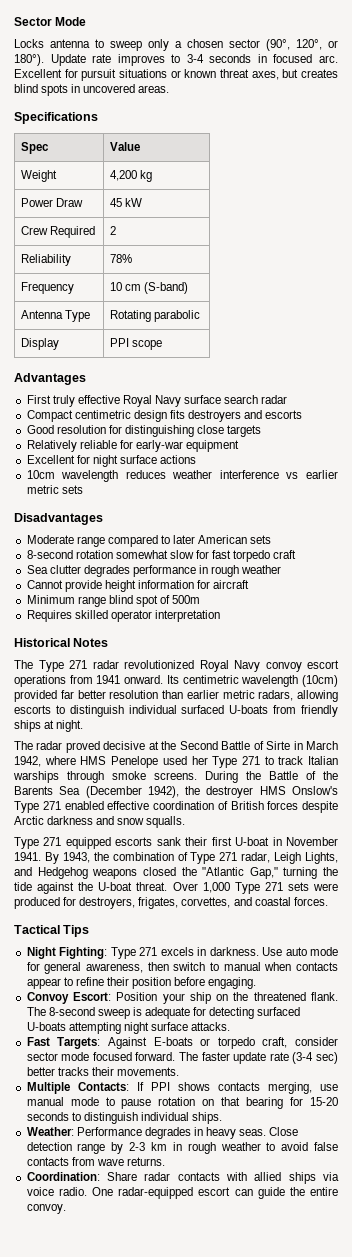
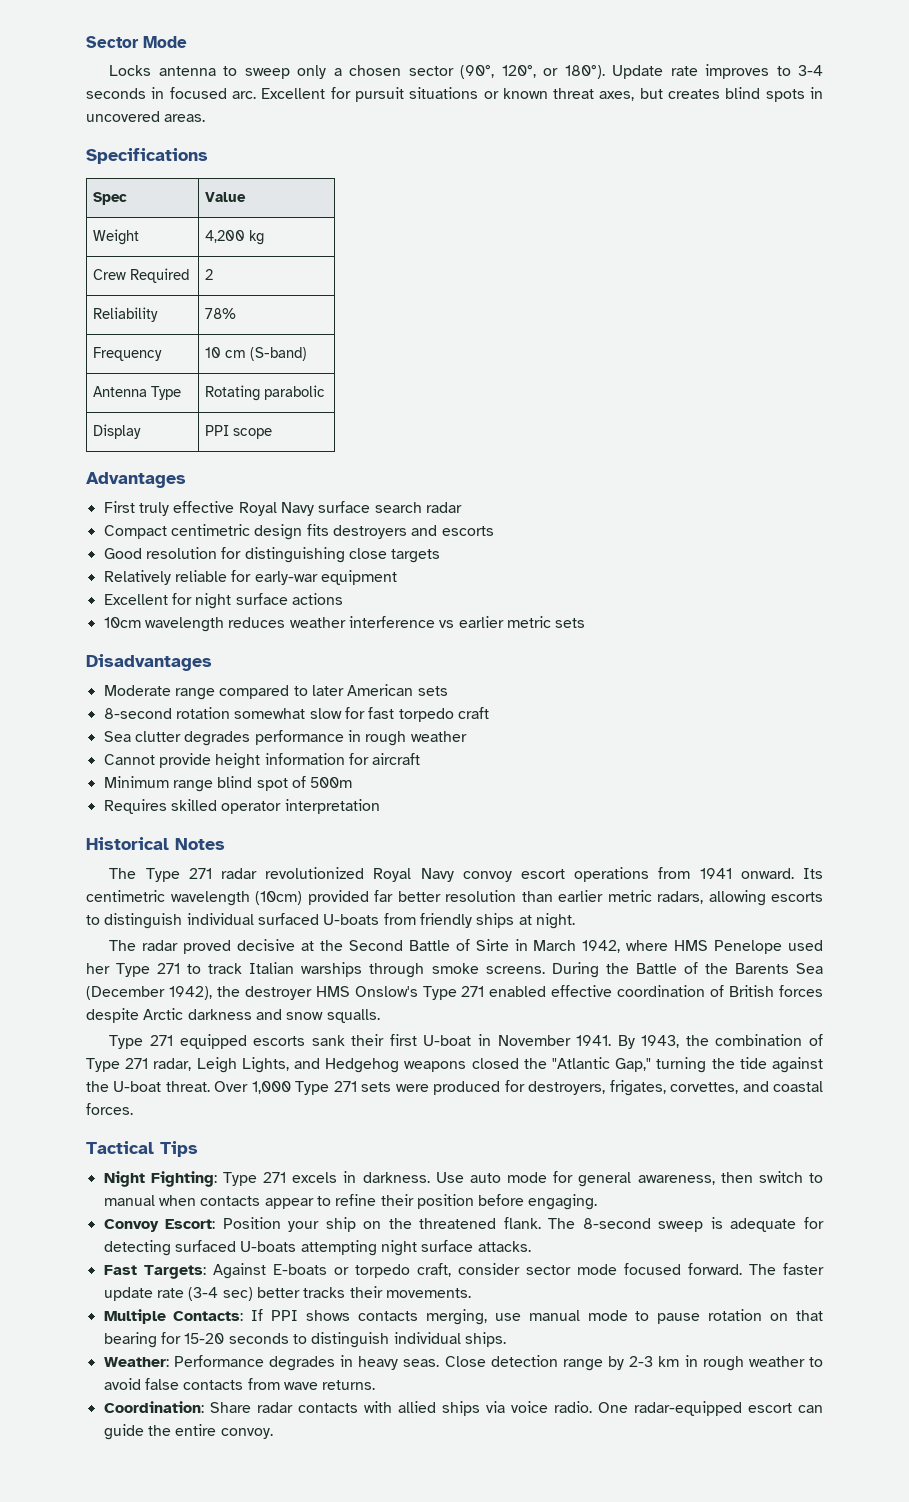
- Power Draw | 45 kW

